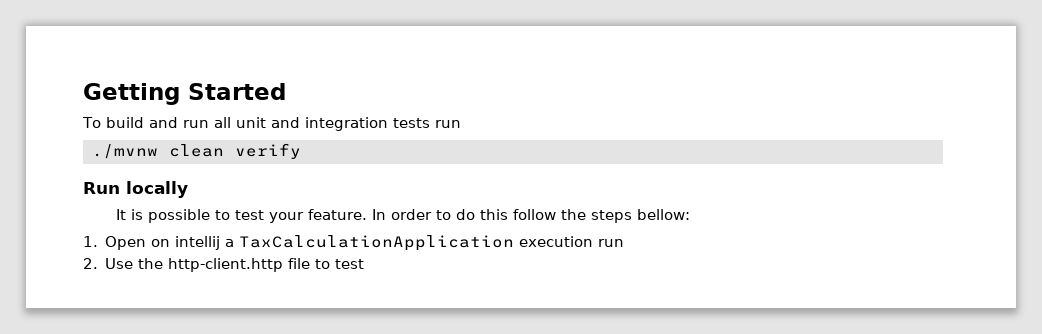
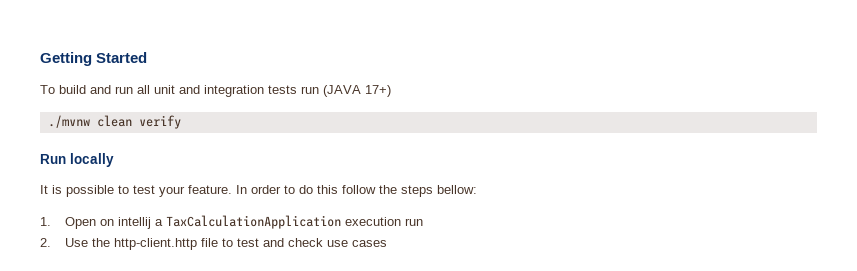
- To build and run all unit and integration tests run
+ To build and run all unit and integration tests run (JAVA 17+)
- 2. Use the http-client.http file to test
+ 2. Use the http-client.http file to test and check use cases

